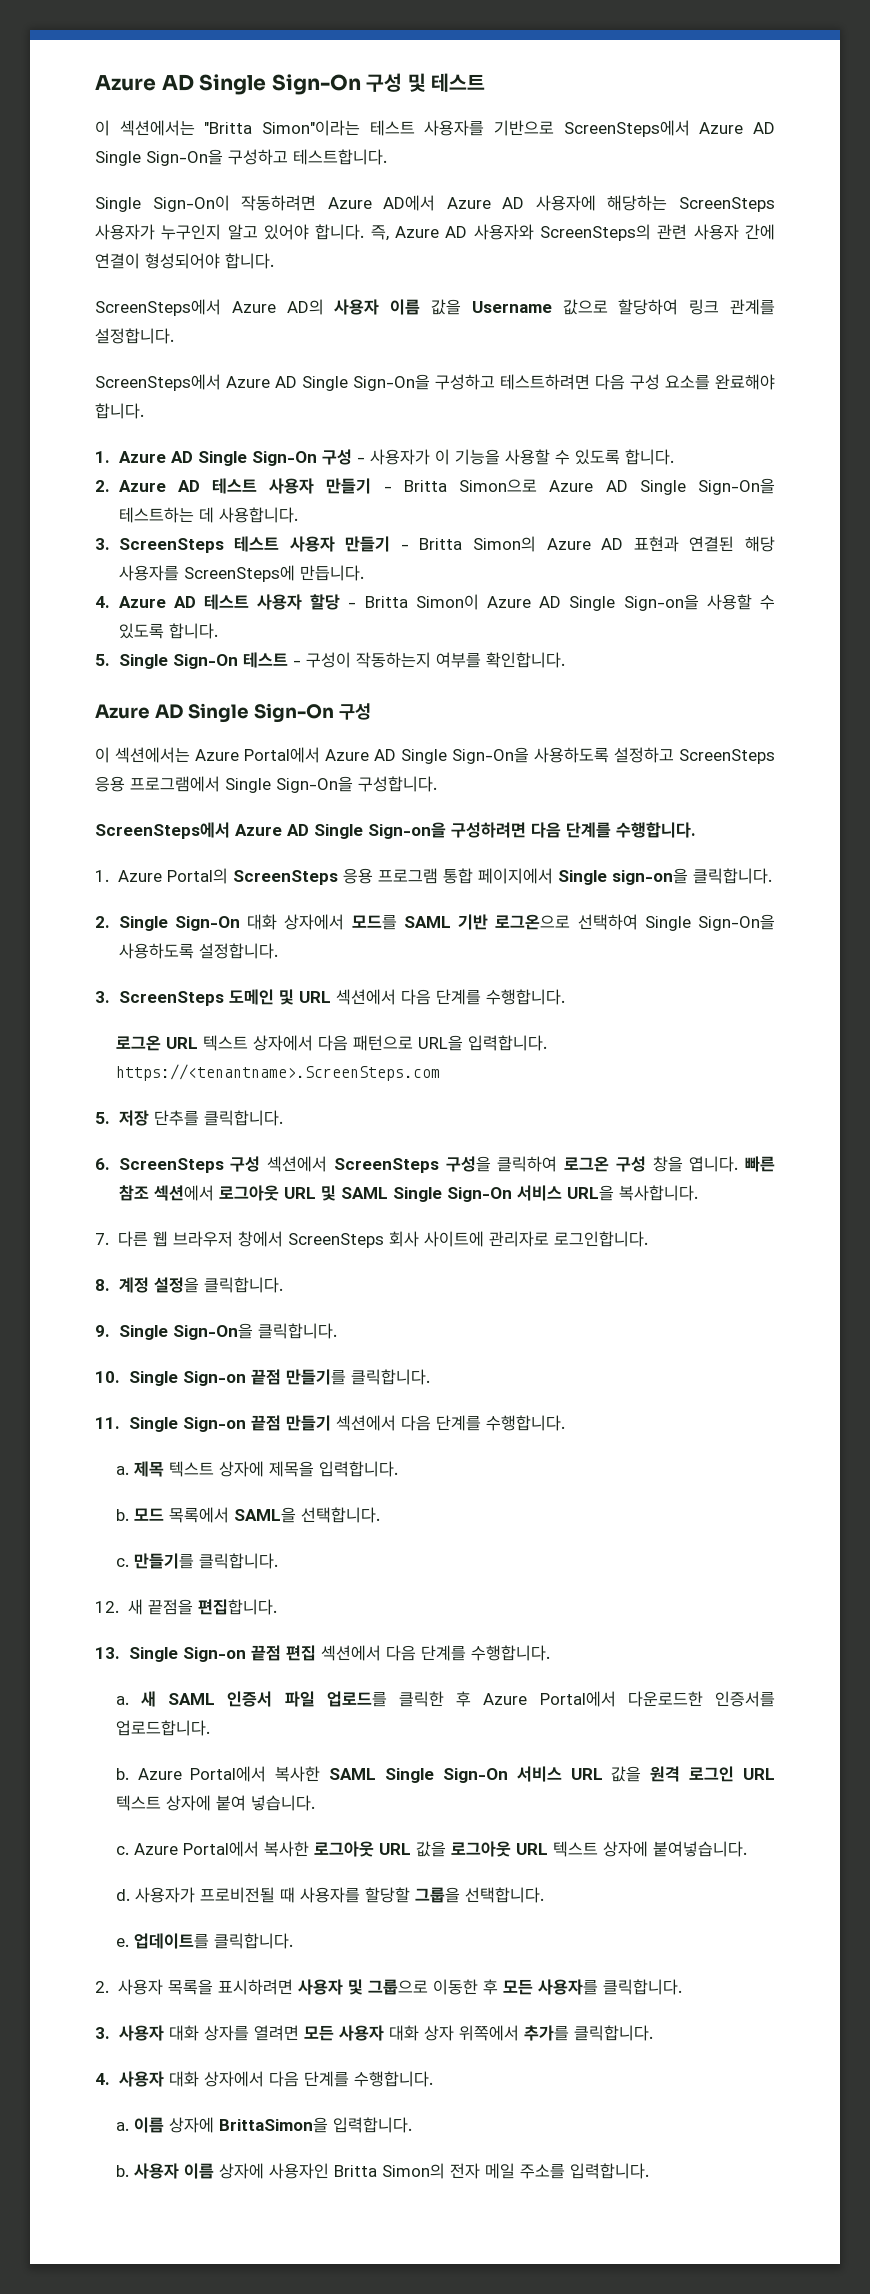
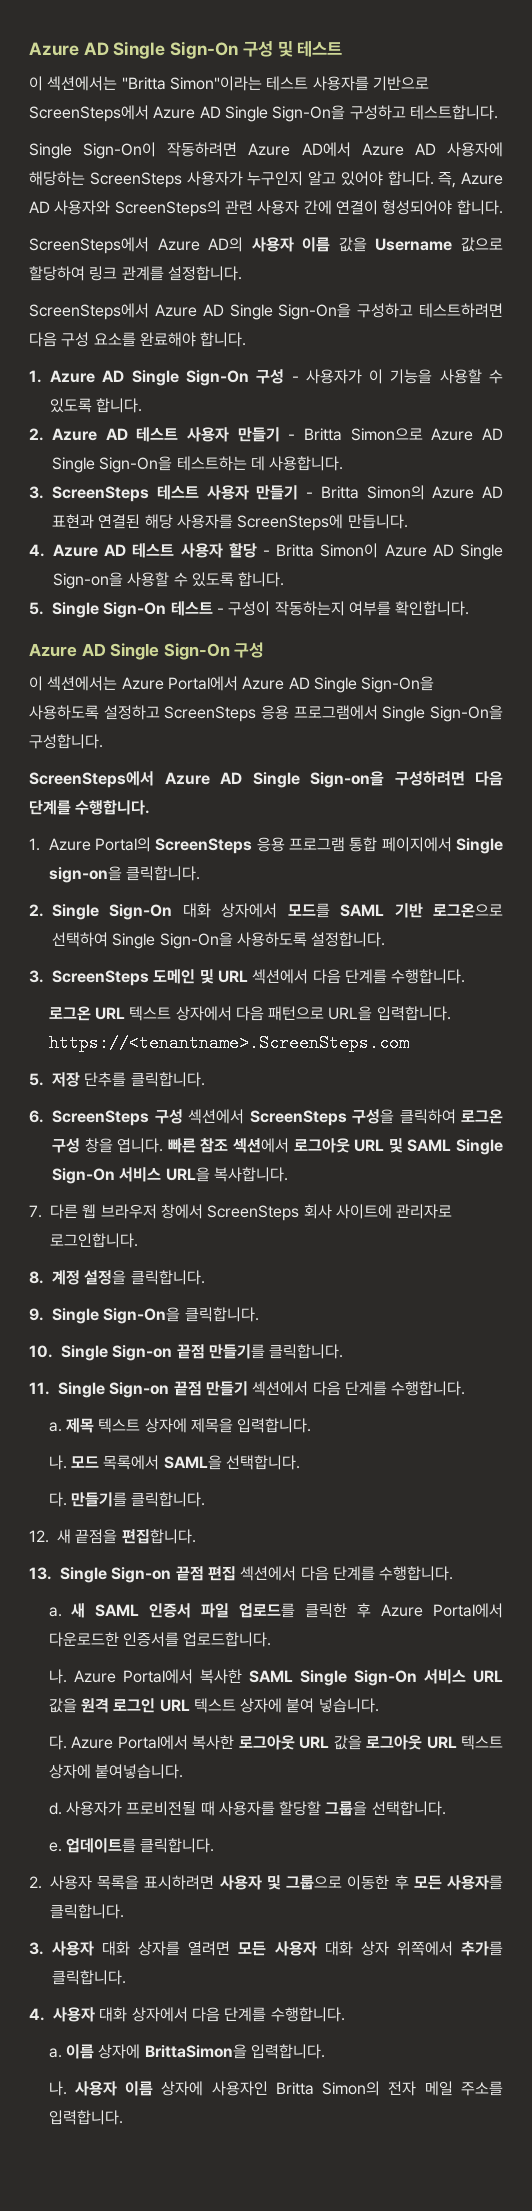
  제목 텍스트 상자에 제목을 입력합니다.
- b.
+ 나.
  모드 목록에서 SAML을 선택합니다.
- c.
+ 다.
  새 SAML 인증서 파일 업로드를 클릭한 후 Azure Portal에서 다운로드한 인증서를 업로드합니다.
- b.
+ 나.
  Azure Portal에서 복사한 SAML Single Sign-On 서비스 URL 값을 원격 로그인 URL 텍스트 상자에 붙여 넣습니다.
- c.
+ 다.
  이름 상자에 BrittaSimon을 입력합니다.
- b.
+ 나.

